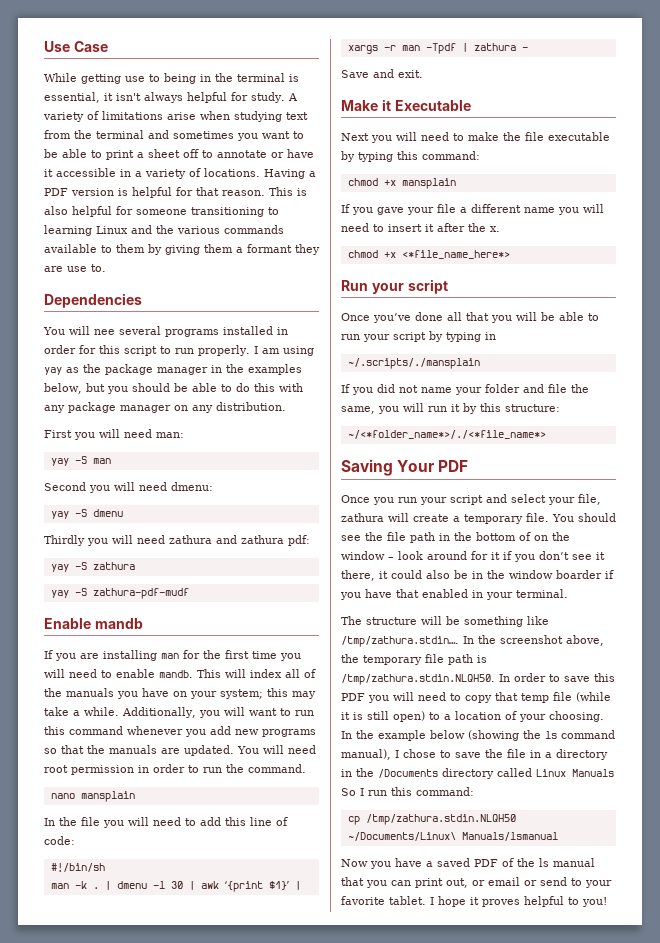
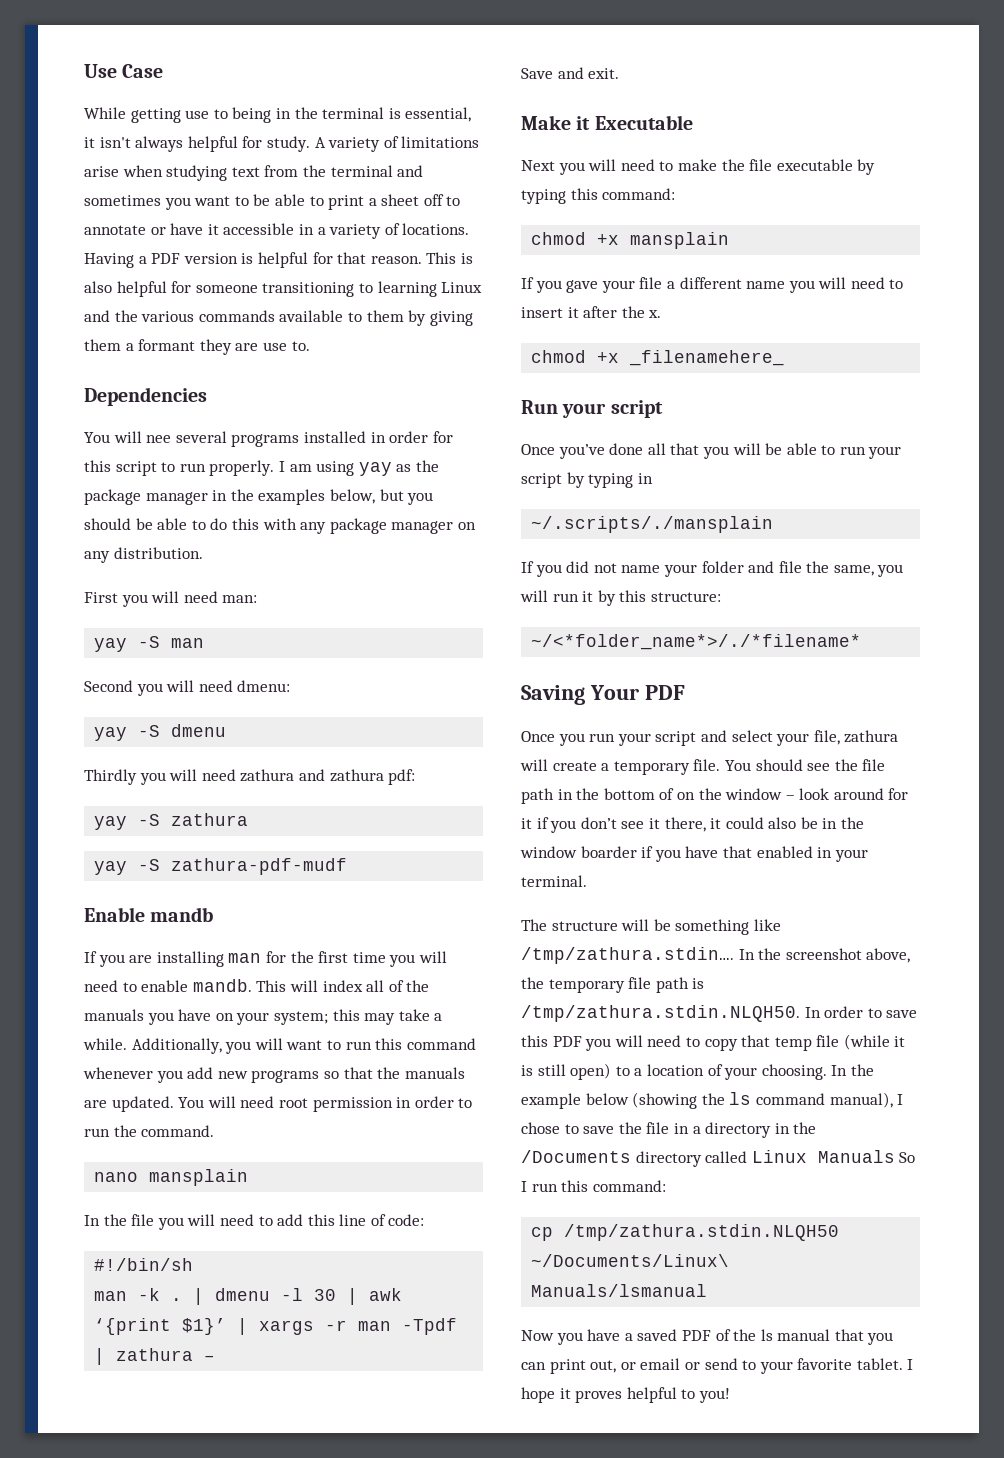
- chmod +x <*file_name_here*>
+ chmod +x _filenamehere_
- ~/<*folder_name*>/./<*file_name*>
+ ~/<*folder_name*>/./*filename*

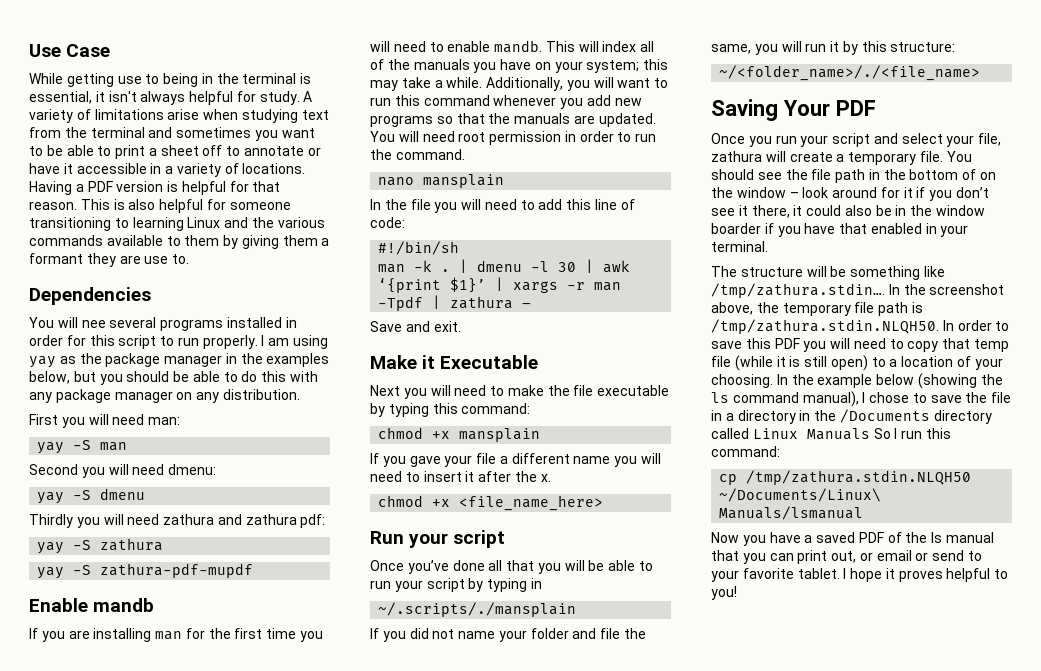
- yay -S zathura-pdf-mudf
+ yay -S zathura-pdf-mupdf
- chmod +x _filenamehere_
+ chmod +x <file_name_here>
- ~/<*folder_name*>/./*filename*
+ ~/<folder_name>/./<file_name>

